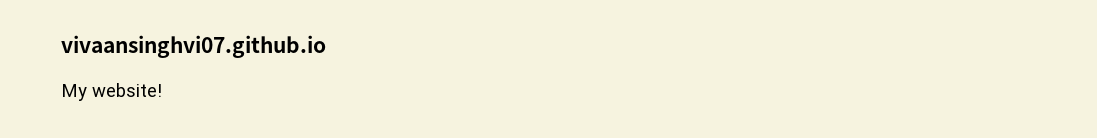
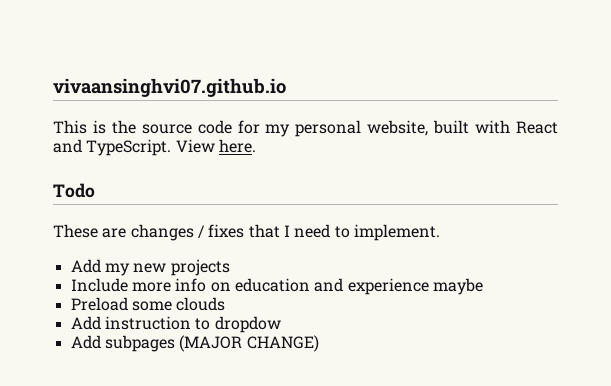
- My website!
+ This is the source code for my personal website, built with React and TypeScript. View here.
+ Todo
+ These are changes / fixes that I need to implement.
+ Add my new projects
+ Include more info on education and experience maybe
+ Preload some clouds
+ Add instruction to dropdow
+ Add subpages (MAJOR CHANGE)

